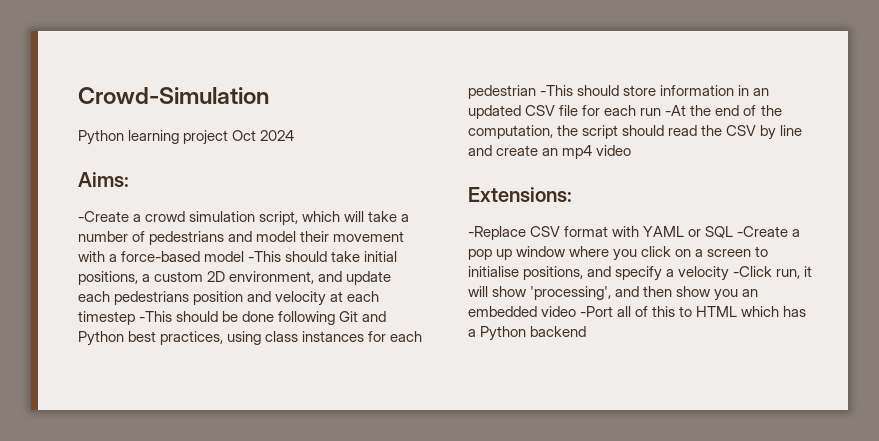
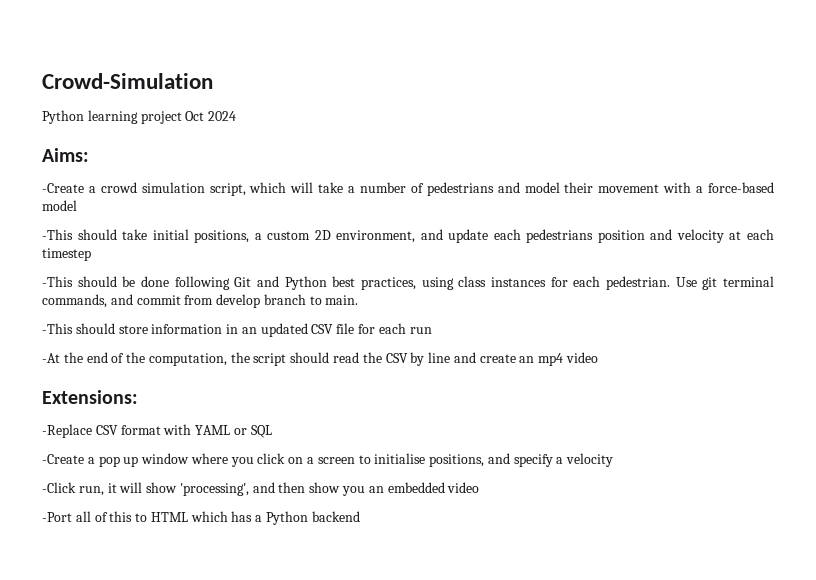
- -Create a crowd simulation script, which will take a number of pedestrians and model their movement with a force-based model -This should take initial positions, a custom 2D environment, and update each pedestrians position and velocity at each timestep -This should be done following Git and Python best practices, using class instances for each pedestrian -This should store information in an updated CSV file for each run -At the end of the computation, the script should read the CSV by line and create an mp4 video
+ -Create a crowd simulation script, which will take a number of pedestrians and model their movement with a force-based model
+ -This should take initial positions, a custom 2D environment, and update each pedestrians position and velocity at each timestep
+ -This should be done following Git and Python best practices, using class instances for each pedestrian. Use git terminal commands, and commit from develop branch to main.
+ -This should store information in an updated CSV file for each run
+ -At the end of the computation, the script should read the CSV by line and create an mp4 video
- -Replace CSV format with YAML or SQL -Create a pop up window where you click on a screen to initialise positions, and specify a velocity -Click run, it will show 'processing', and then show you an embedded video -Port all of this to HTML which has a Python backend
+ -Replace CSV format with YAML or SQL
+ -Create a pop up window where you click on a screen to initialise positions, and specify a velocity
+ -Click run, it will show 'processing', and then show you an embedded video
+ -Port all of this to HTML which has a Python backend

